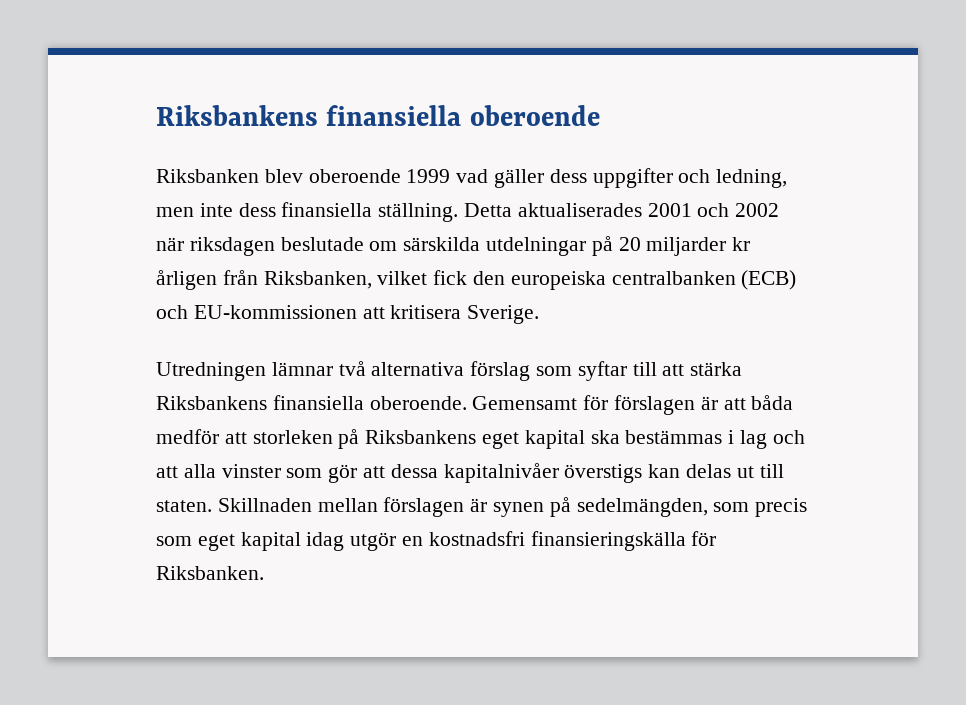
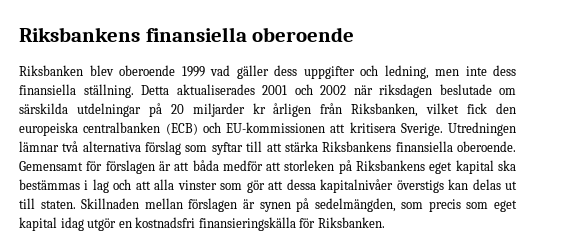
- Detta aktualiserades 2001 och 2002 när riksdagen beslutade om särskilda utdelningar på 20 miljarder kr årligen från Riksbanken, vilket fick den europeiska centralbanken (ECB) och EU-kommissionen att kritisera Sverige.
- Utredningen lämnar två alternativa förslag som syftar till att stärka Riksbankens finansiella oberoende.
+ Detta aktualiserades 2001 och 2002 när riksdagen beslutade om särskilda utdelningar på 20 miljarder kr årligen från Riksbanken, vilket fick den europeiska centralbanken (ECB) och EU-kommissionen att kritisera Sverige. Utredningen lämnar två alternativa förslag som syftar till att stärka Riksbankens finansiella oberoende.

